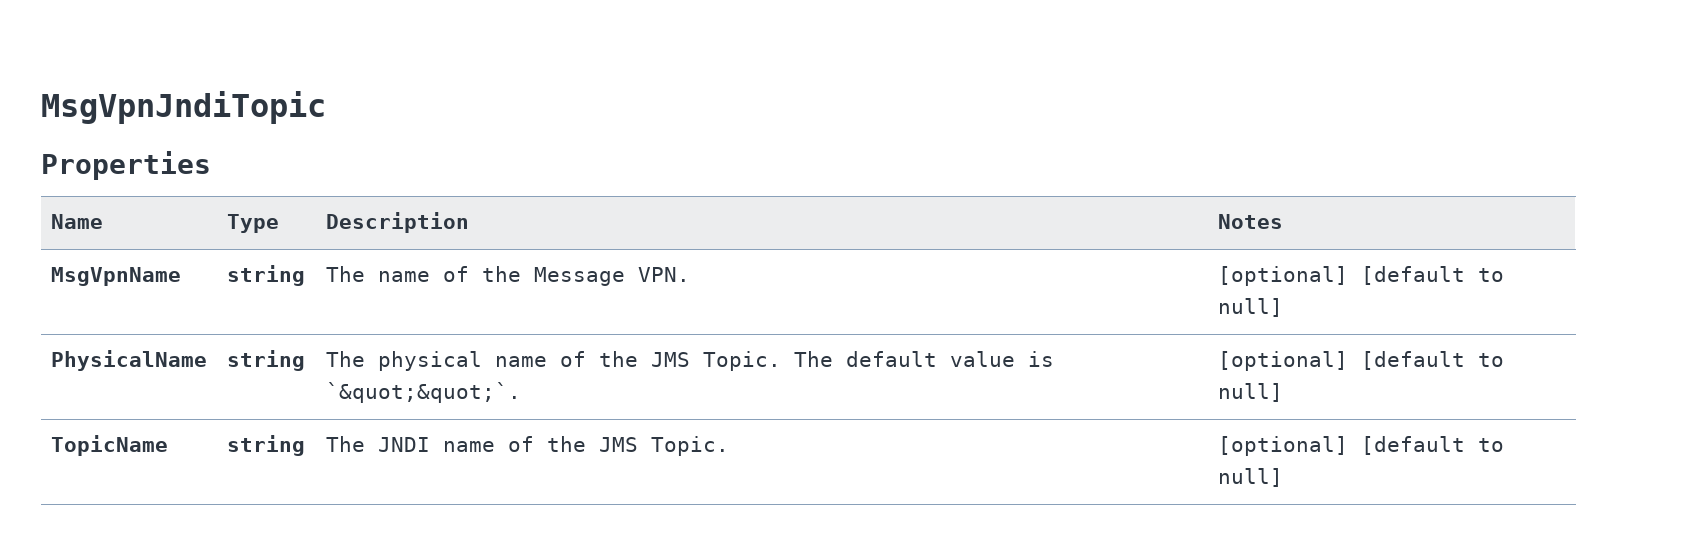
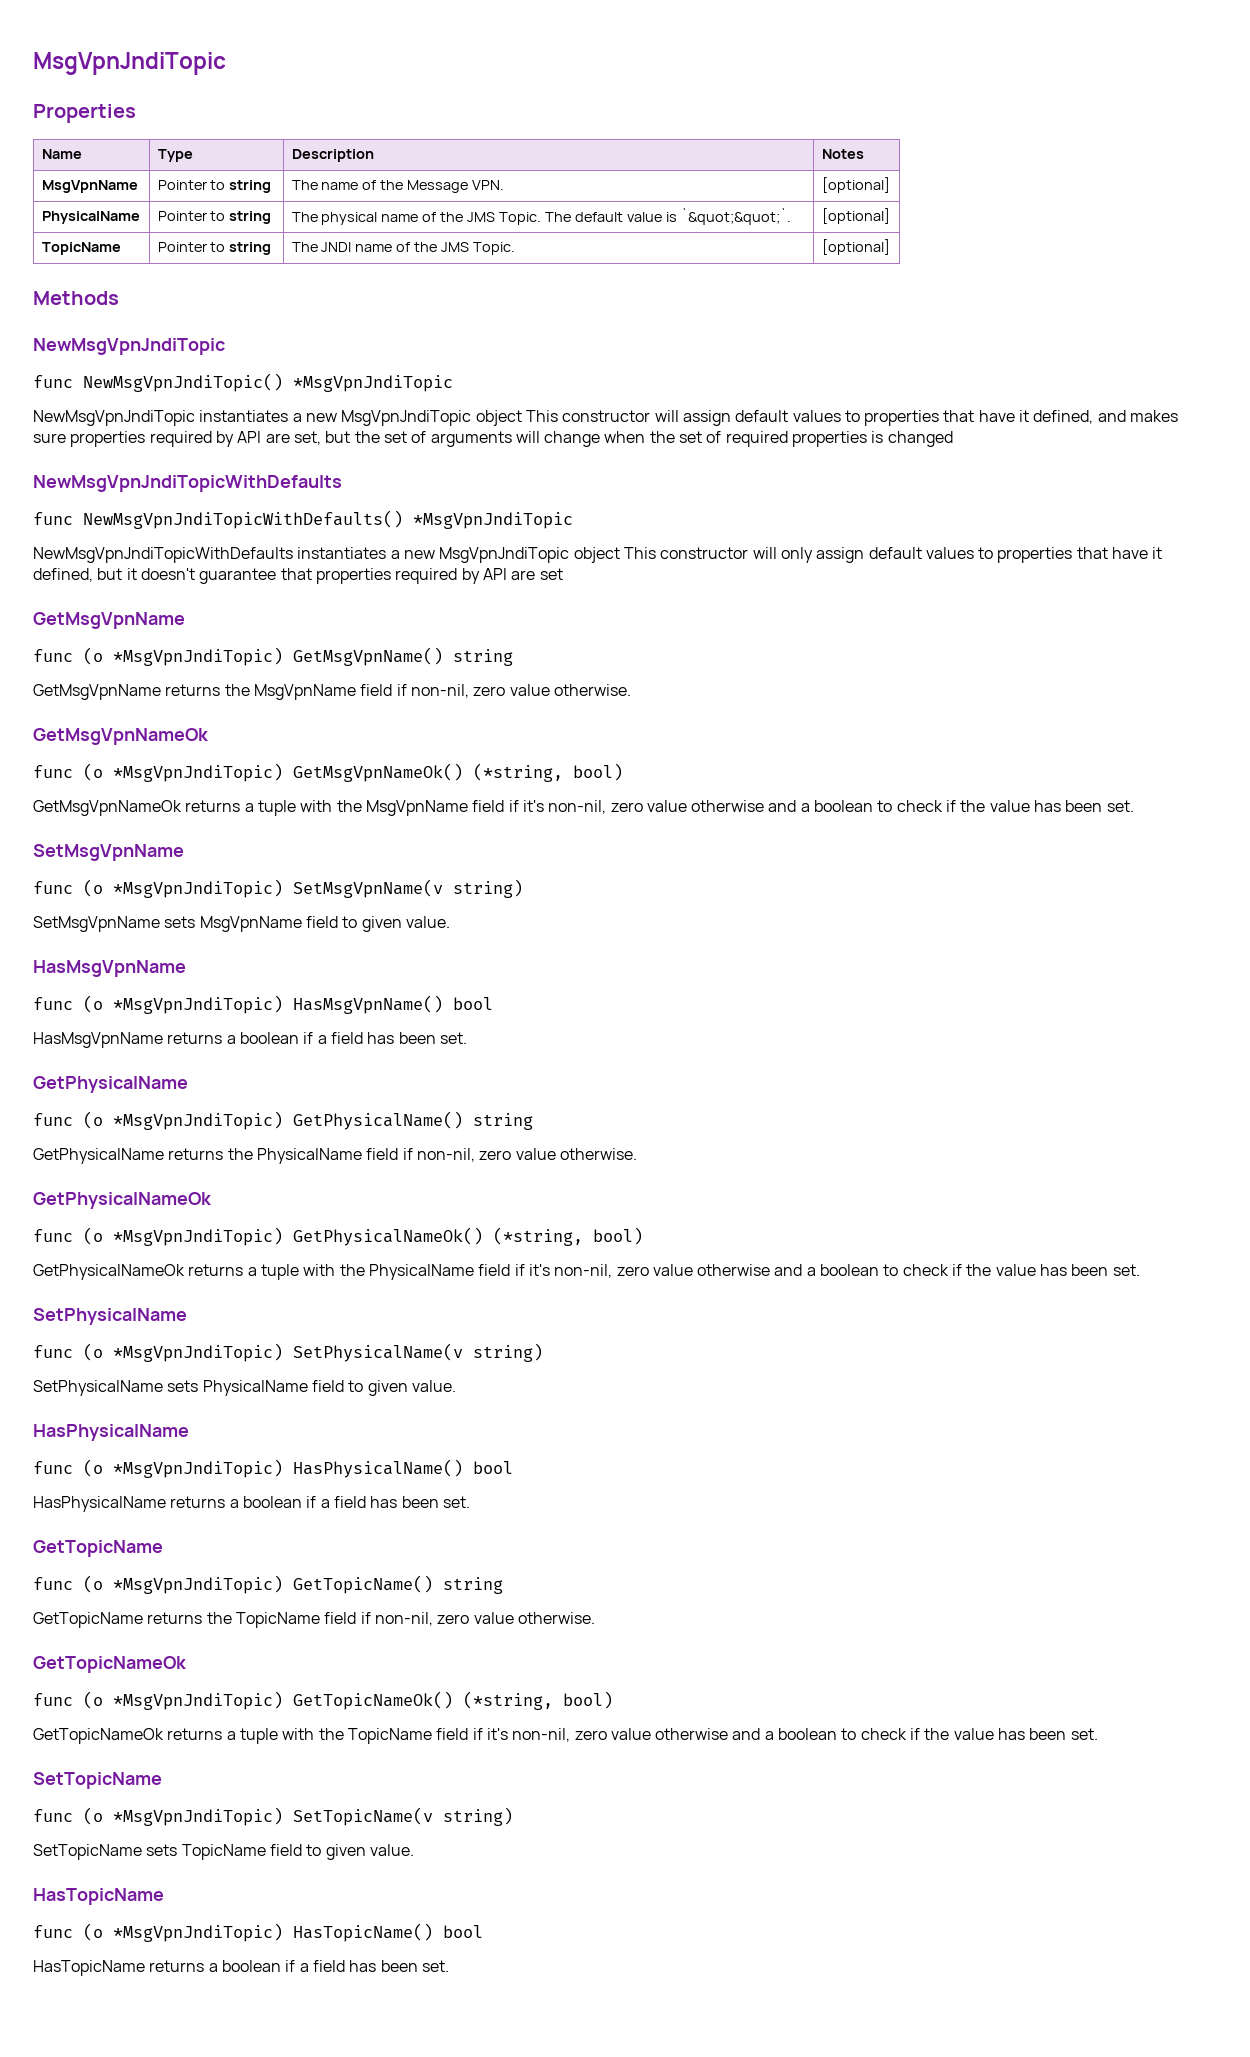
- MsgVpnName | string | The name of the Message VPN. | [optional] [default to null]
+ MsgVpnName | Pointer to string | The name of the Message VPN. | [optional]
- PhysicalName | string | The physical name of the JMS Topic. The default value is `&quot;&quot;`. | [optional] [default to null]
+ PhysicalName | Pointer to string | The physical name of the JMS Topic. The default value is `&quot;&quot;`. | [optional]
- TopicName | string | The JNDI name of the JMS Topic. | [optional] [default to null]
+ TopicName | Pointer to string | The JNDI name of the JMS Topic. | [optional]
+ Methods
+ NewMsgVpnJndiTopic
+ func NewMsgVpnJndiTopic() *MsgVpnJndiTopic
+ NewMsgVpnJndiTopic instantiates a new MsgVpnJndiTopic object This constructor will assign default values to properties that have it defined, and makes sure properties required by API are set, but the set of arguments will change when the set of required properties is changed
+ NewMsgVpnJndiTopicWithDefaults
+ func NewMsgVpnJndiTopicWithDefaults() *MsgVpnJndiTopic
+ NewMsgVpnJndiTopicWithDefaults instantiates a new MsgVpnJndiTopic object This constructor will only assign default values to properties that have it defined, but it doesn't guarantee that properties required by API are set
+ GetMsgVpnName
+ func (o *MsgVpnJndiTopic) GetMsgVpnName() string
+ GetMsgVpnName returns the MsgVpnName field if non-nil, zero value otherwise.
+ GetMsgVpnNameOk
+ func (o *MsgVpnJndiTopic) GetMsgVpnNameOk() (*string, bool)
+ GetMsgVpnNameOk returns a tuple with the MsgVpnName field if it's non-nil, zero value otherwise and a boolean to check if the value has been set.
+ SetMsgVpnName
+ func (o *MsgVpnJndiTopic) SetMsgVpnName(v string)
+ SetMsgVpnName sets MsgVpnName field to given value.
+ HasMsgVpnName
+ func (o *MsgVpnJndiTopic) HasMsgVpnName() bool
+ HasMsgVpnName returns a boolean if a field has been set.
+ GetPhysicalName
+ func (o *MsgVpnJndiTopic) GetPhysicalName() string
+ GetPhysicalName returns the PhysicalName field if non-nil, zero value otherwise.
+ GetPhysicalNameOk
+ func (o *MsgVpnJndiTopic) GetPhysicalNameOk() (*string, bool)
+ GetPhysicalNameOk returns a tuple with the PhysicalName field if it's non-nil, zero value otherwise and a boolean to check if the value has been set.
+ SetPhysicalName
+ func (o *MsgVpnJndiTopic) SetPhysicalName(v string)
+ SetPhysicalName sets PhysicalName field to given value.
+ HasPhysicalName
+ func (o *MsgVpnJndiTopic) HasPhysicalName() bool
+ HasPhysicalName returns a boolean if a field has been set.
+ GetTopicName
+ func (o *MsgVpnJndiTopic) GetTopicName() string
+ GetTopicName returns the TopicName field if non-nil, zero value otherwise.
+ GetTopicNameOk
+ func (o *MsgVpnJndiTopic) GetTopicNameOk() (*string, bool)
+ GetTopicNameOk returns a tuple with the TopicName field if it's non-nil, zero value otherwise and a boolean to check if the value has been set.
+ SetTopicName
+ func (o *MsgVpnJndiTopic) SetTopicName(v string)
+ SetTopicName sets TopicName field to given value.
+ HasTopicName
+ func (o *MsgVpnJndiTopic) HasTopicName() bool
+ HasTopicName returns a boolean if a field has been set.

